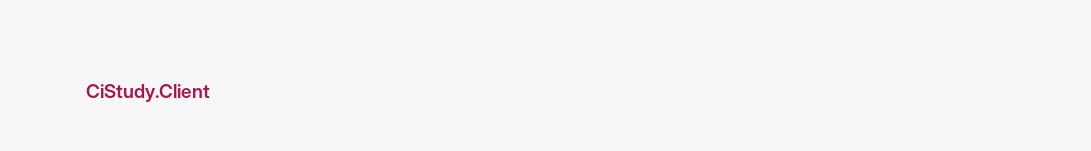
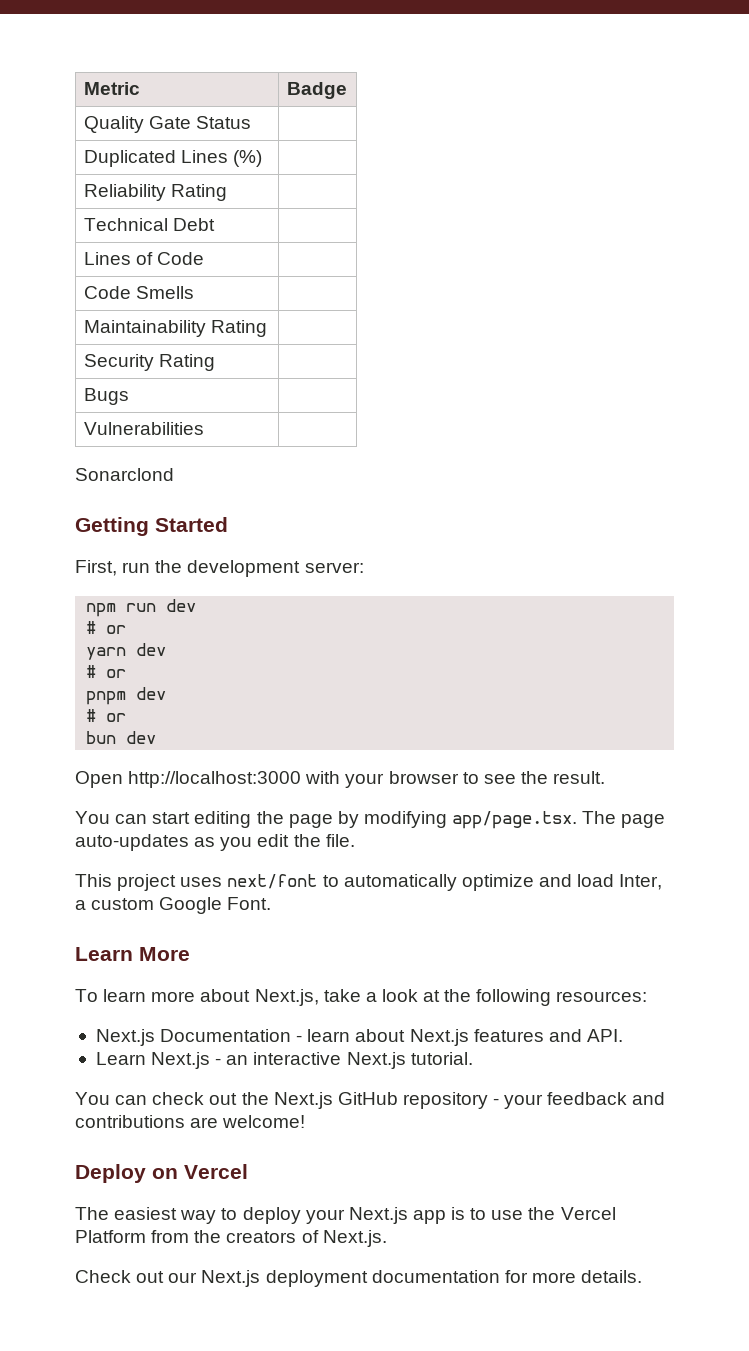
- CiStudy.Client
+ Metric | Badge
+ Quality Gate Status |
+ Duplicated Lines (%) |
+ Reliability Rating |
+ Technical Debt |
+ Lines of Code |
+ Code Smells |
+ Maintainability Rating |
+ Security Rating |
+ Bugs |
+ Vulnerabilities |
+ Sonarclond
+ Getting Started
+ First, run the development server:
+ npm run dev
+ # or
+ yarn dev
+ # or
+ pnpm dev
+ # or
+ bun dev
+ Open http://localhost:3000 with your browser to see the result.
+ You can start editing the page by modifying app/page.tsx. The page auto-updates as you edit the file.
+ This project uses next/font to automatically optimize and load Inter, a custom Google Font.
+ Learn More
+ To learn more about Next.js, take a look at the following resources:
+ Next.js Documentation - learn about Next.js features and API.
+ Learn Next.js - an interactive Next.js tutorial.
+ You can check out the Next.js GitHub repository - your feedback and contributions are welcome!
+ Deploy on Vercel
+ The easiest way to deploy your Next.js app is to use the Vercel Platform from the creators of Next.js.
+ Check out our Next.js deployment documentation for more details.

